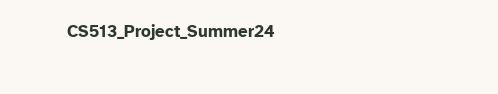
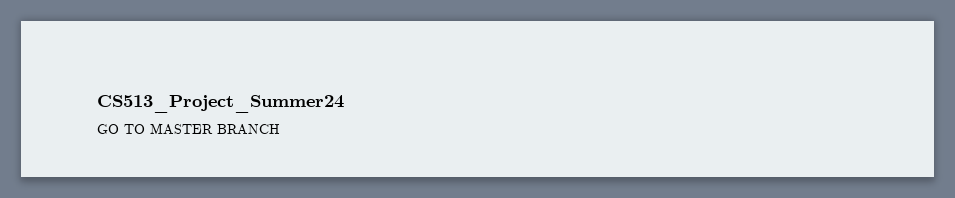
+ GO TO MASTER BRANCH

